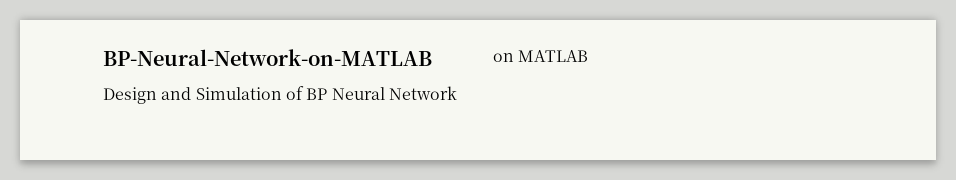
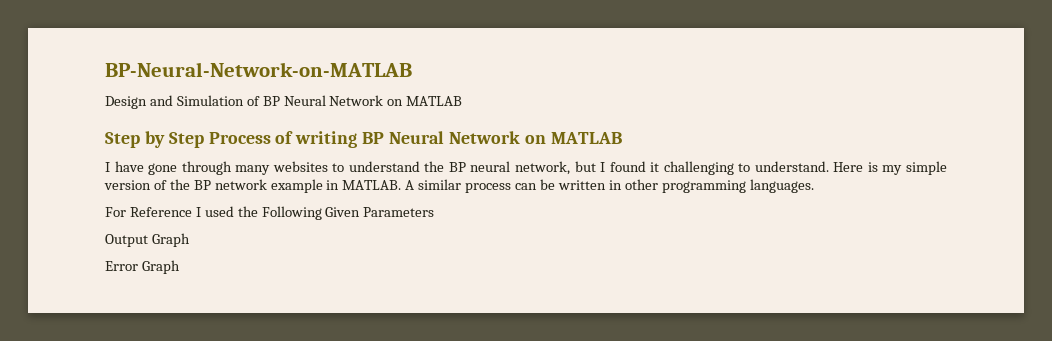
+ Step by Step Process of writing BP Neural Network on MATLAB
+ I have gone through many websites to understand the BP neural network, but I found it challenging to understand. Here is my simple version of the BP network example in MATLAB. A similar process can be written in other programming languages.
+ For Reference I used the Following Given Parameters
+ Output Graph
+ Error Graph

